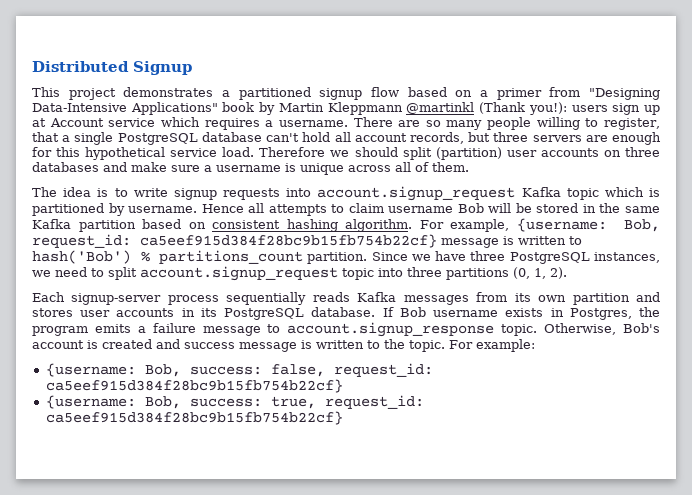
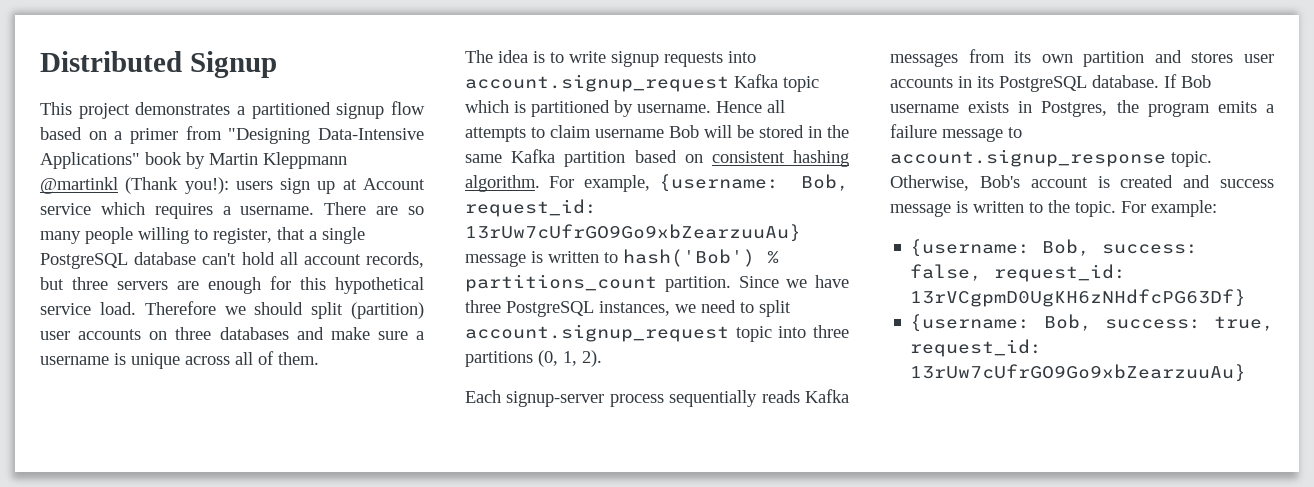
- For example, {username: Bob, request_id: ca5eef915d384f28bc9b15fb754b22cf} message is written to hash('Bob') % partitions_count partition.
+ For example, {username: Bob, request_id: 13rUw7cUfrGO9Go9xbZearzuuAu} message is written to hash('Bob') % partitions_count partition.
- {username: Bob, success: false, request_id: ca5eef915d384f28bc9b15fb754b22cf}
+ {username: Bob, success: false, request_id: 13rVCgpmD0UgKH6zNHdfcPG63Df}
- {username: Bob, success: true, request_id: ca5eef915d384f28bc9b15fb754b22cf}
+ {username: Bob, success: true, request_id: 13rUw7cUfrGO9Go9xbZearzuuAu}

